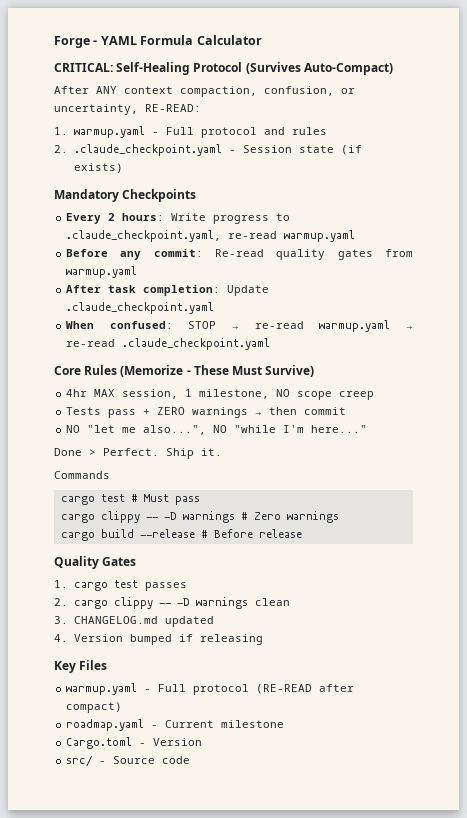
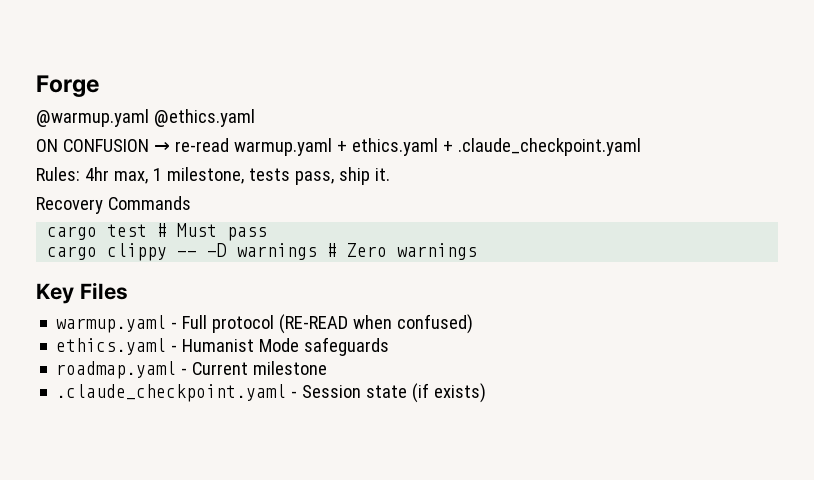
- Forge - YAML Formula Calculator
- CRITICAL: Self-Healing Protocol (Survives Auto-Compact)
- After ANY context compaction, confusion, or uncertainty, RE-READ:
- 1. warmup.yaml - Full protocol and rules
- 2. .claude_checkpoint.yaml - Session state (if exists)
- Mandatory Checkpoints
- Every 2 hours: Write progress to .claude_checkpoint.yaml, re-read warmup.yaml
- Before any commit: Re-read quality gates from warmup.yaml
- After task completion: Update .claude_checkpoint.yaml
- When confused: STOP → re-read warmup.yaml → re-read .claude_checkpoint.yaml
- Core Rules (Memorize - These Must Survive)
- 4hr MAX session, 1 milestone, NO scope creep
- Tests pass + ZERO warnings → then commit
- NO "let me also...", NO "while I'm here..."
- Done > Perfect. Ship it.
+ Forge
+ @warmup.yaml @ethics.yaml
+ ON CONFUSION → re-read warmup.yaml + ethics.yaml + .claude_checkpoint.yaml
+ Rules: 4hr max, 1 milestone, tests pass, ship it.
- Commands
+ Recovery Commands
- cargo build --release # Before release
- Quality Gates
- 1. cargo test passes
- 2. cargo clippy -- -D warnings clean
- 3. CHANGELOG.md updated
- 4. Version bumped if releasing
- warmup.yaml - Full protocol (RE-READ after compact)
+ warmup.yaml - Full protocol (RE-READ when confused)
+ ethics.yaml - Humanist Mode safeguards
  roadmap.yaml - Current milestone
- Cargo.toml - Version
- src/ - Source code
+ .claude_checkpoint.yaml - Session state (if exists)

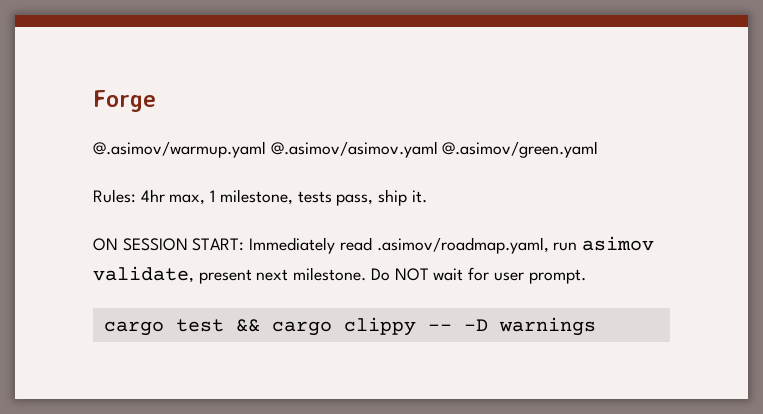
- @warmup.yaml @ethics.yaml
- ON CONFUSION → re-read warmup.yaml + ethics.yaml + .claude_checkpoint.yaml
+ @.asimov/warmup.yaml @.asimov/asimov.yaml @.asimov/green.yaml
- Recovery Commands
+ ON SESSION START: Immediately read .asimov/roadmap.yaml, run asimov validate, present next milestone. Do NOT wait for user prompt.
- cargo test # Must pass
- cargo clippy -- -D warnings # Zero warnings
- Key Files
- warmup.yaml - Full protocol (RE-READ when confused)
- ethics.yaml - Humanist Mode safeguards
- roadmap.yaml - Current milestone
- .claude_checkpoint.yaml - Session state (if exists)
+ cargo test && cargo clippy -- -D warnings

